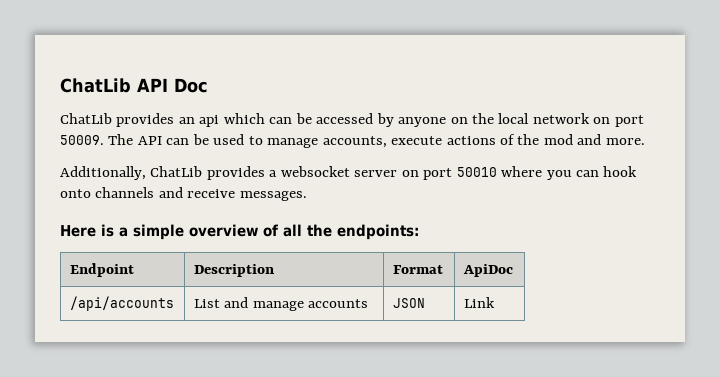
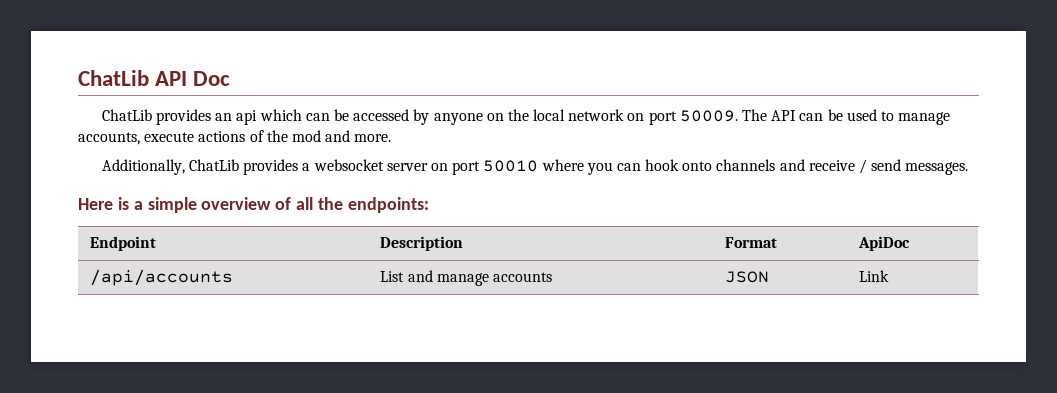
- Additionally, ChatLib provides a websocket server on port 50010 where you can hook onto channels and receive messages.
+ Additionally, ChatLib provides a websocket server on port 50010 where you can hook onto channels and receive / send messages.

